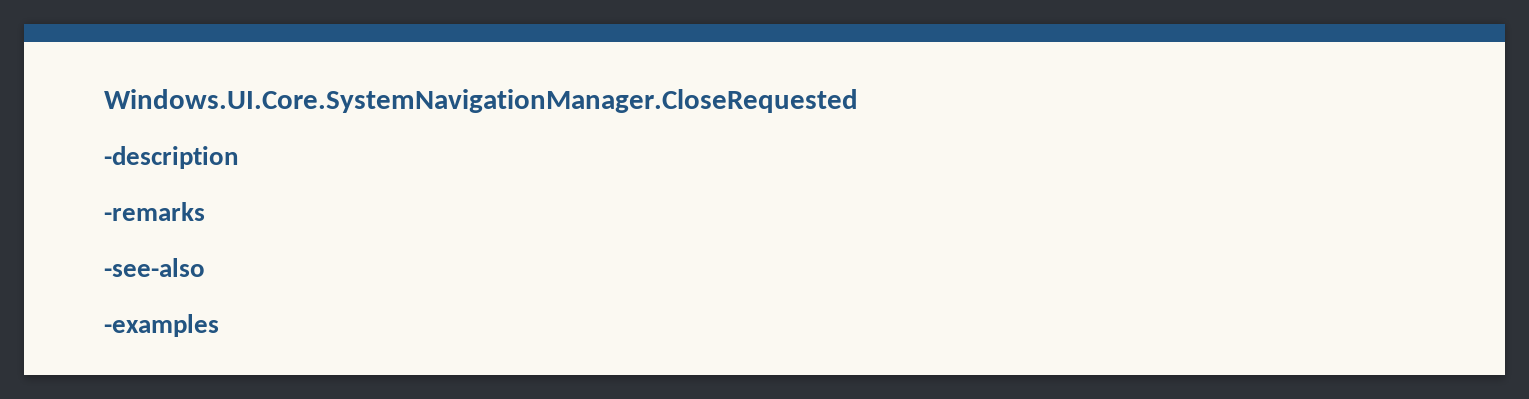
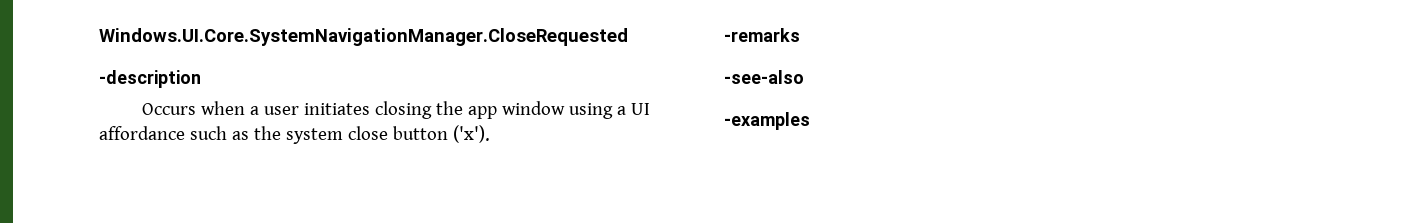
+ Occurs when a user initiates closing the app window using a UI affordance such as the system close button ('x').

